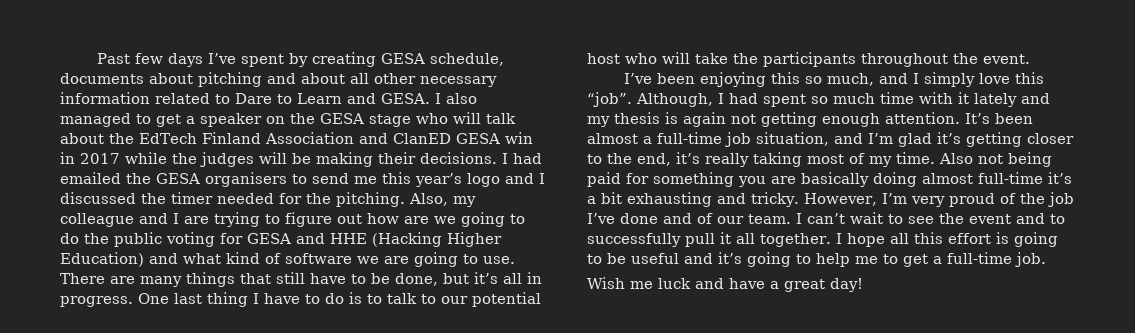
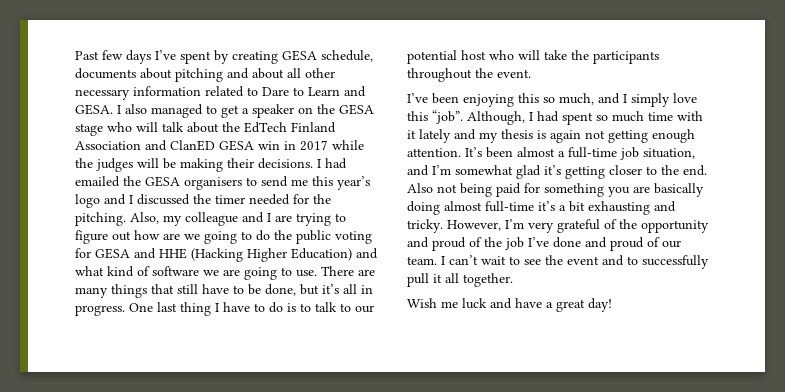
- It’s been almost a full-time job situation, and I’m glad it’s getting closer to the end, it’s really taking most of my time.
+ It’s been almost a full-time job situation, and I’m somewhat glad it’s getting closer to the end.
- However, I’m very proud of the job I’ve done and of our team.
+ However, I’m very grateful of the opportunity and proud of the job I’ve done and proud of our team.
- I hope all this effort is going to be useful and it’s going to help me to get a full-time job.

